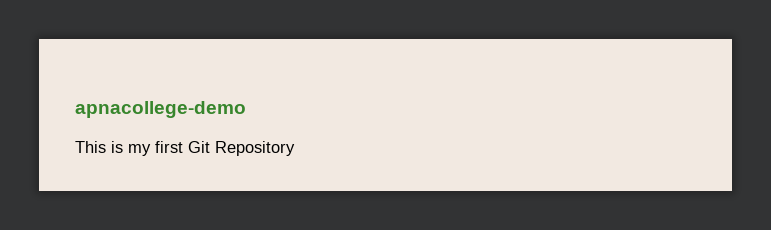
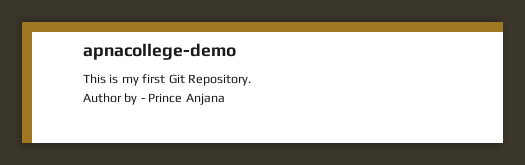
- This is my first Git Repository
+ This is my first Git Repository.
+ Author by - Prince Anjana

